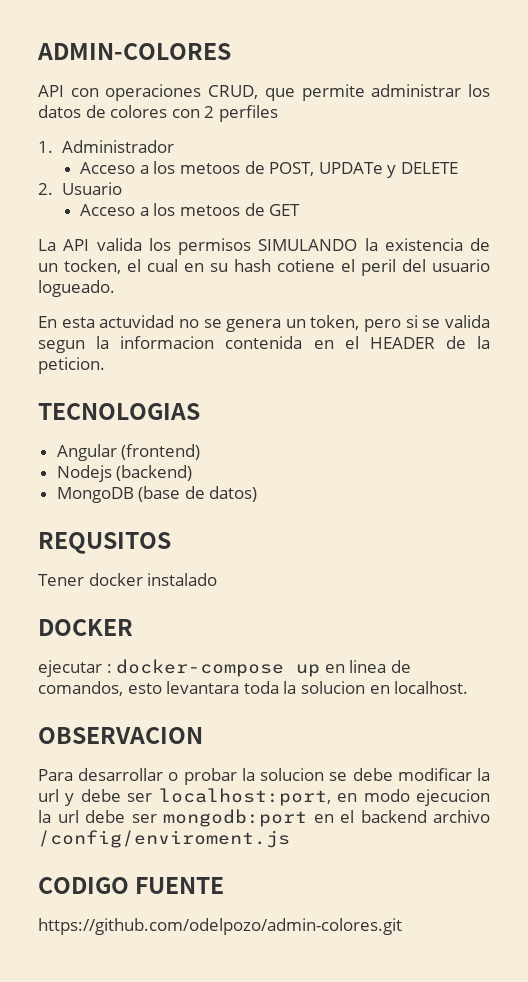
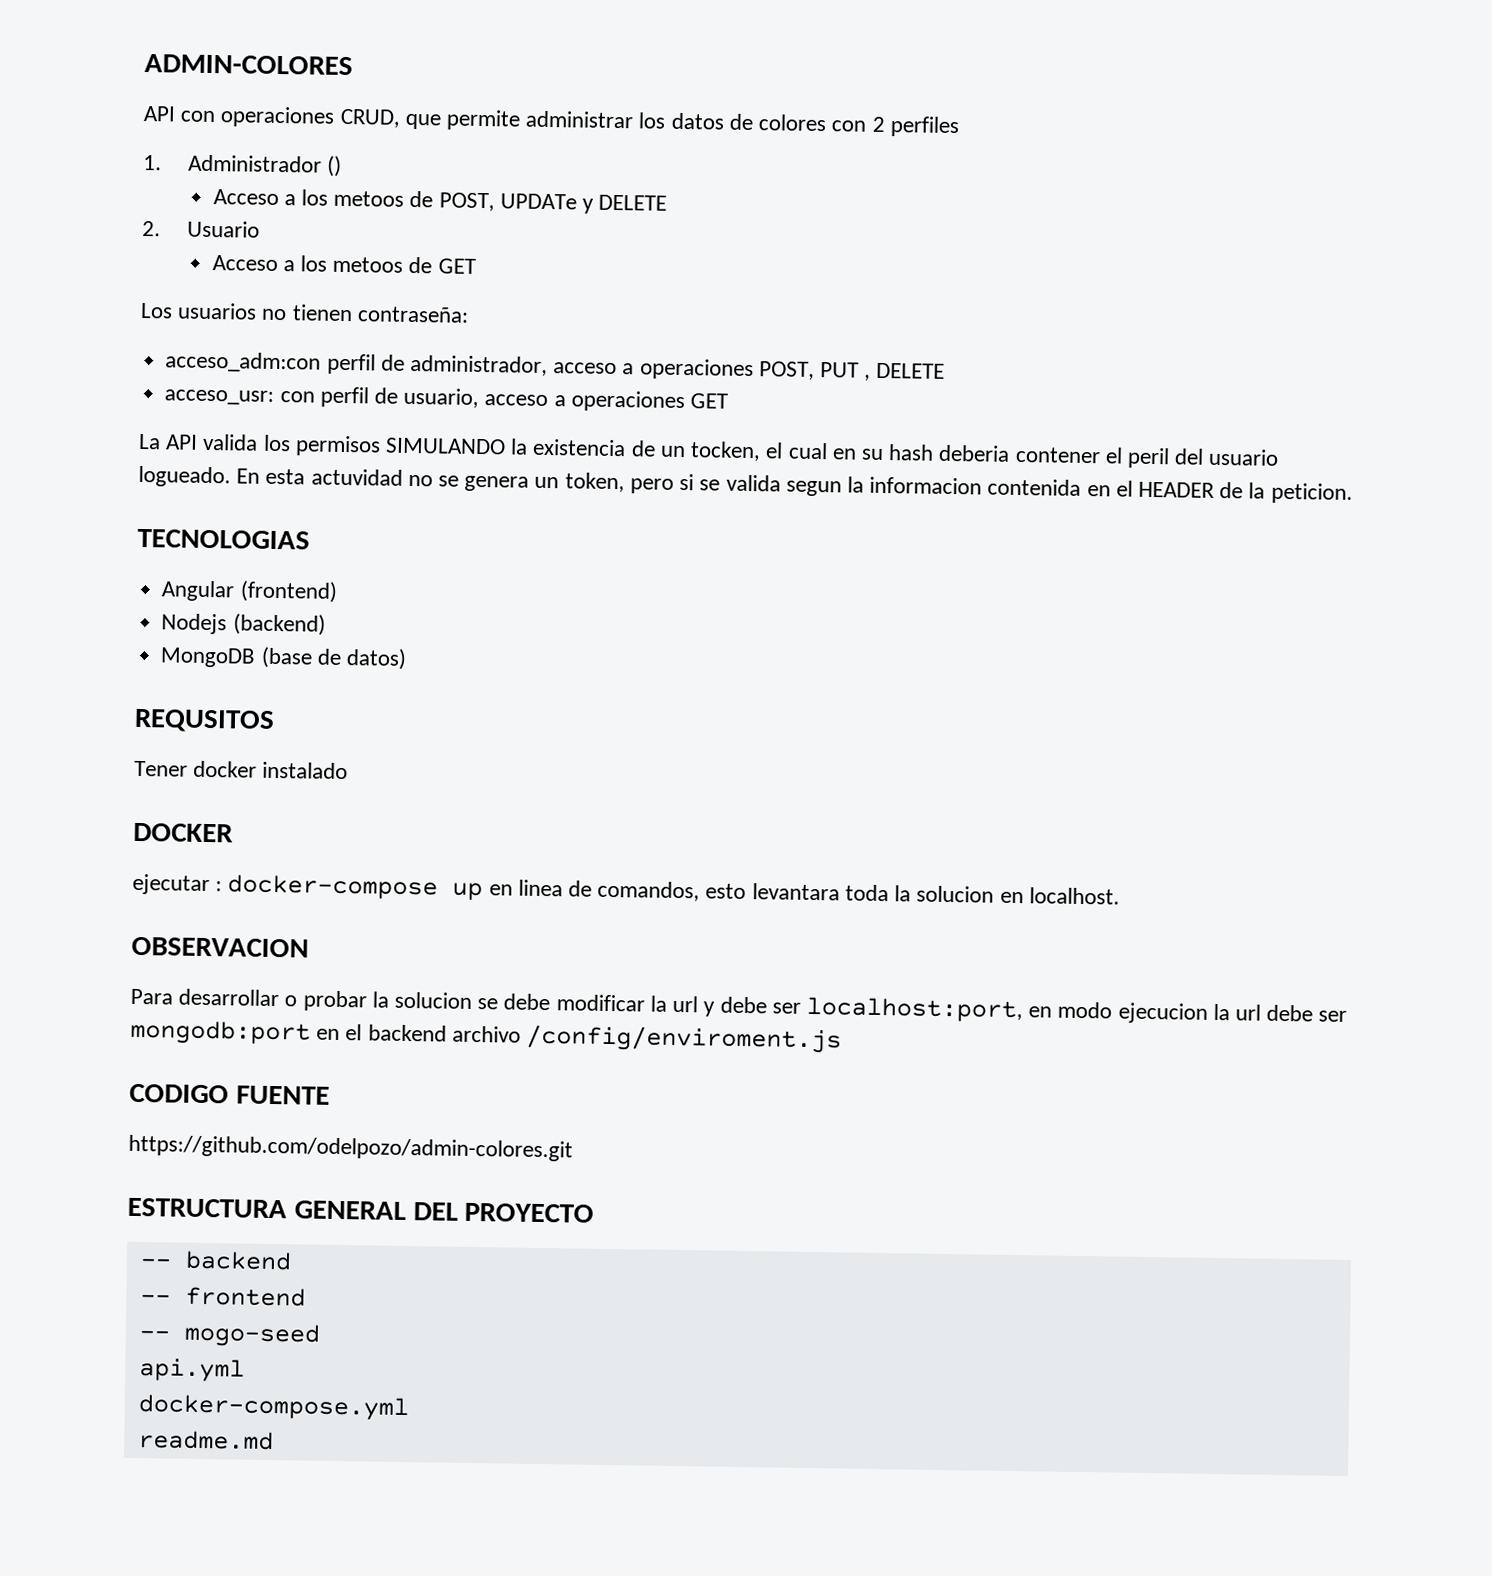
- 1. Administrador
+ 1. Administrador ()
+ Los usuarios no tienen contraseña:
+ acceso_adm:con perfil de administrador, acceso a operaciones POST, PUT , DELETE
+ acceso_usr: con perfil de usuario, acceso a operaciones GET
- La API valida los permisos SIMULANDO la existencia de un tocken, el cual en su hash cotiene el peril del usuario logueado.
- En esta actuvidad no se genera un token, pero si se valida segun la informacion contenida en el HEADER de la peticion.
+ La API valida los permisos SIMULANDO la existencia de un tocken, el cual en su hash deberia contener el peril del usuario logueado. En esta actuvidad no se genera un token, pero si se valida segun la informacion contenida en el HEADER de la peticion.
+ ESTRUCTURA GENERAL DEL PROYECTO
+ -- backend
+ -- frontend
+ -- mogo-seed
+ api.yml
+ docker-compose.yml
+ readme.md

